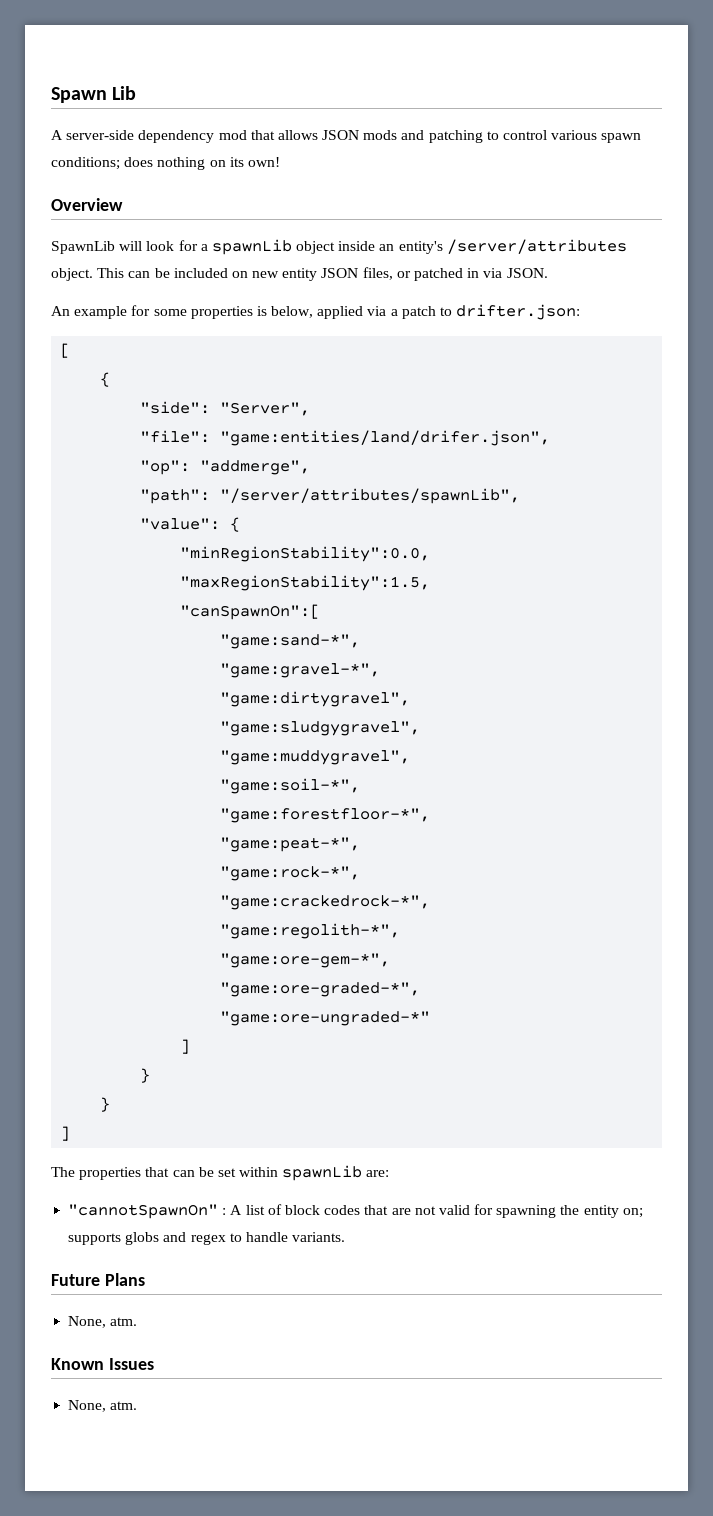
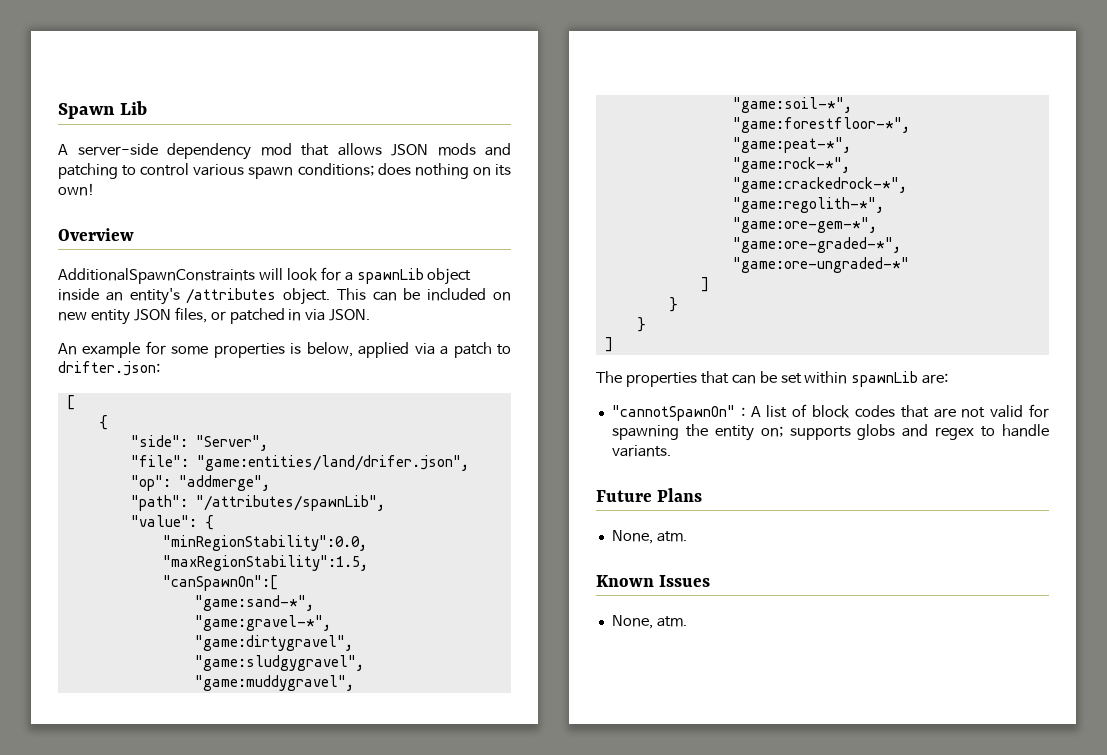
- SpawnLib will look for a spawnLib object inside an entity's /server/attributes object.
+ AdditionalSpawnConstraints will look for a spawnLib object inside an entity's /attributes object.
- "path": "/server/attributes/spawnLib",
+ "path": "/attributes/spawnLib",

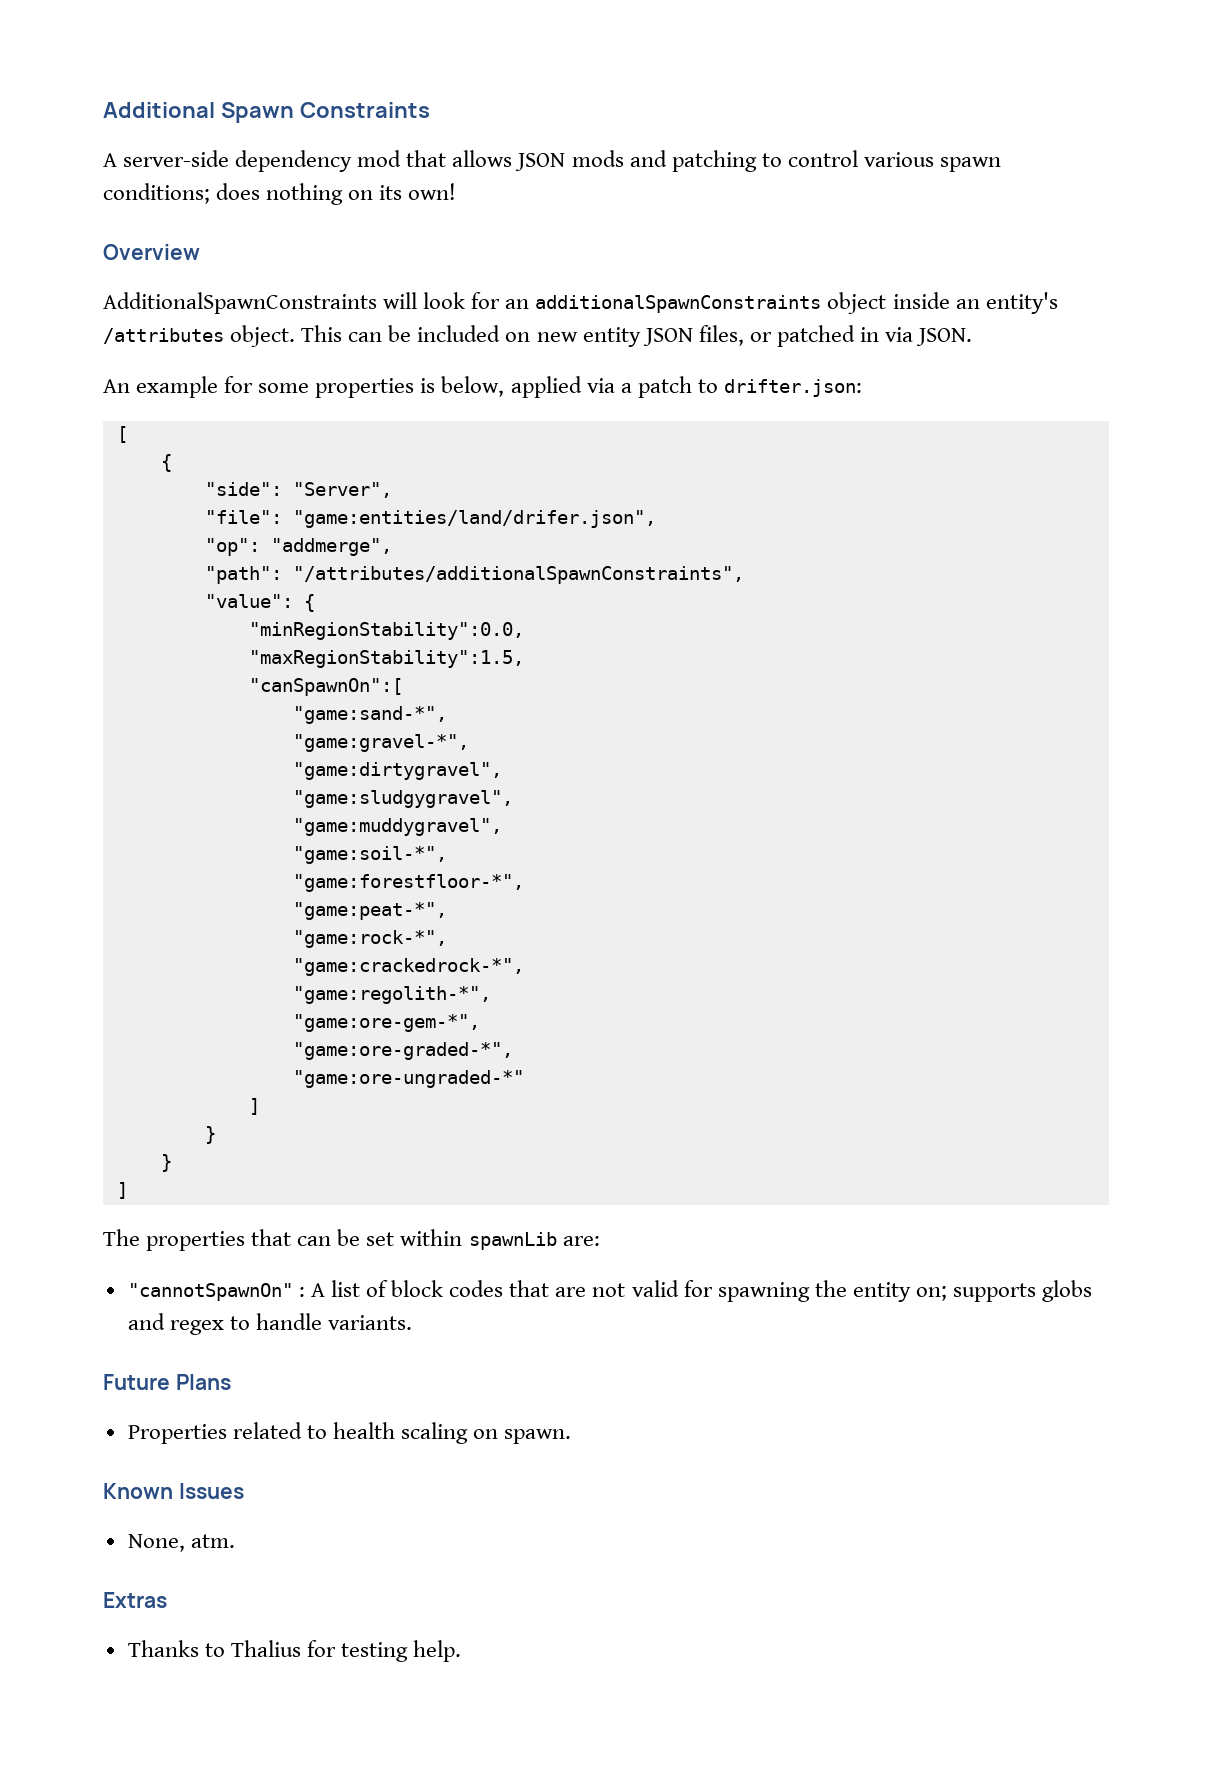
- Spawn Lib
+ Additional Spawn Constraints
- AdditionalSpawnConstraints will look for a spawnLib object inside an entity's /attributes object.
+ AdditionalSpawnConstraints will look for an additionalSpawnConstraints object inside an entity's /attributes object.
- "path": "/attributes/spawnLib",
+ "path": "/attributes/additionalSpawnConstraints",
  Future Plans
- None, atm.
+ Properties related to health scaling on spawn.
  Known Issues
  None, atm.
+ Extras
+ Thanks to Thalius for testing help.

